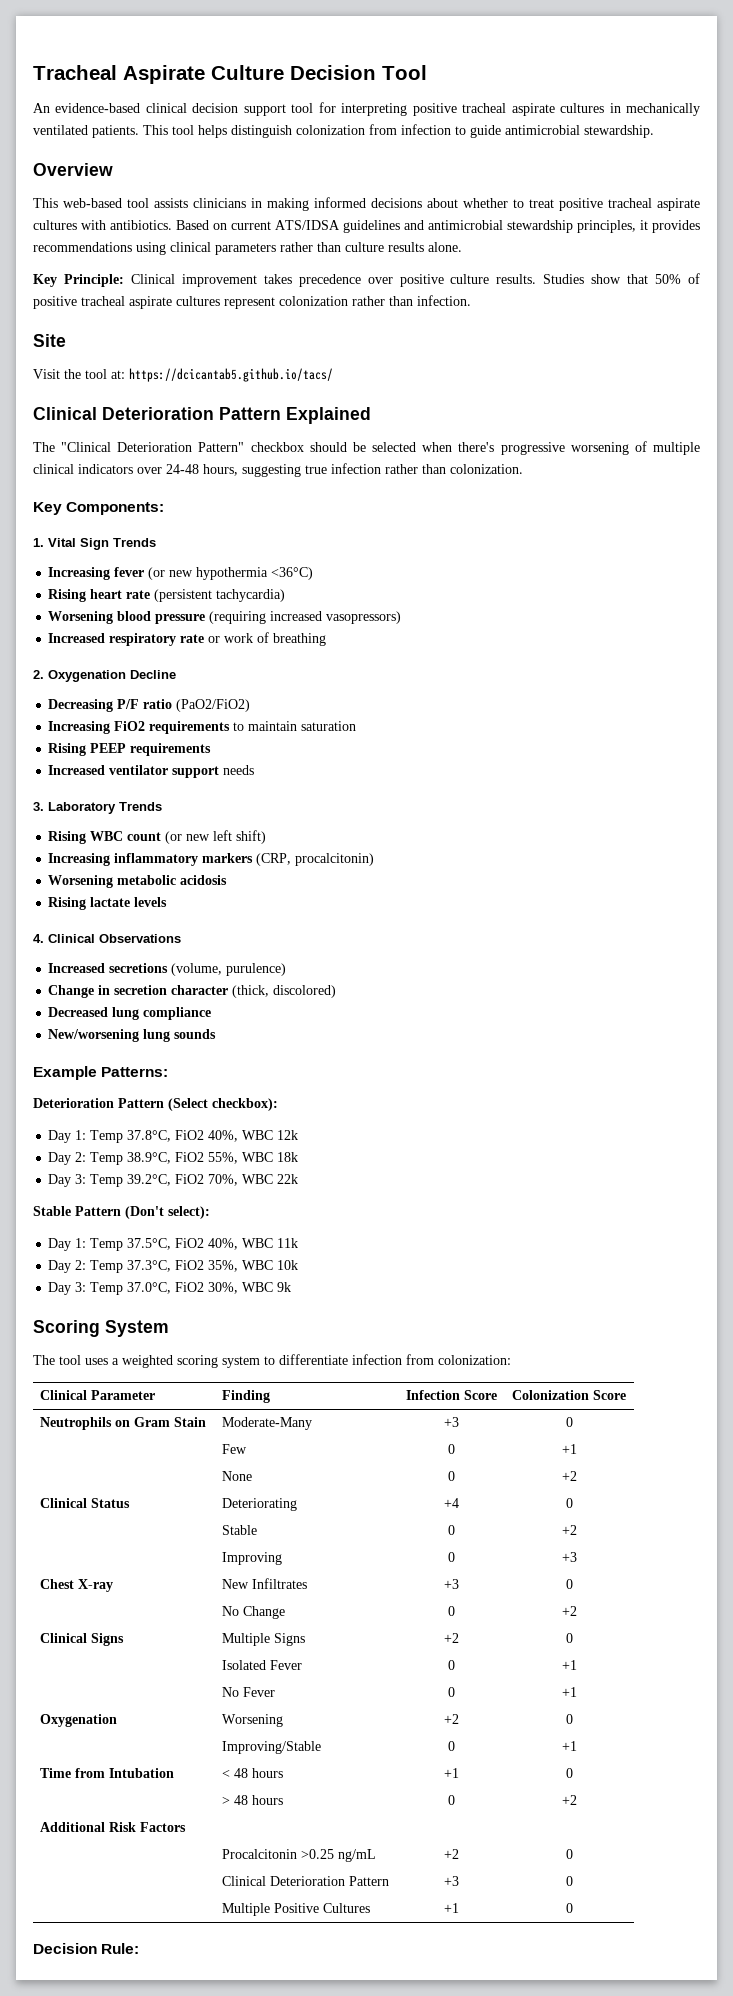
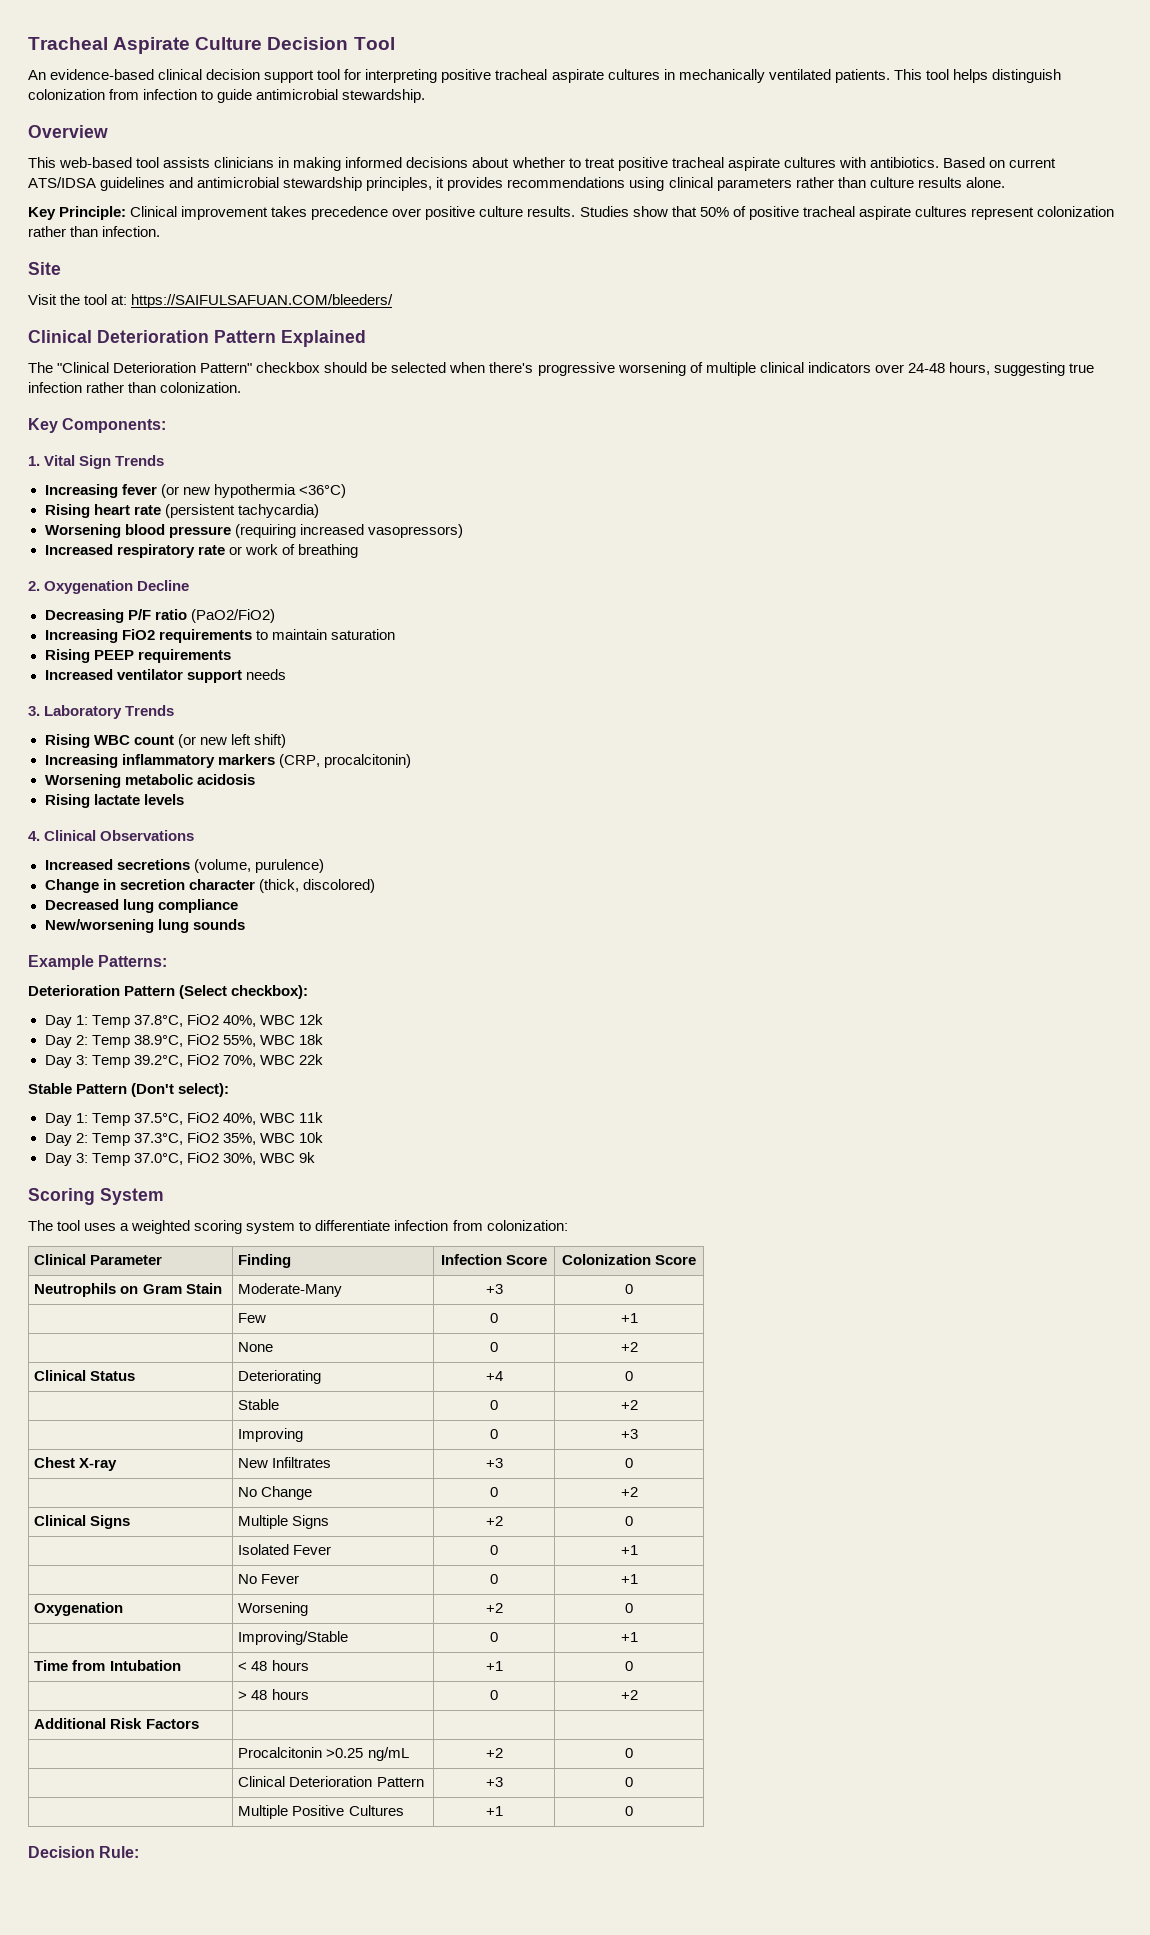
- Visit the tool at: https://dcicantab5.github.io/tacs/
+ Visit the tool at: https://SAIFULSAFUAN.COM/bleeders/

